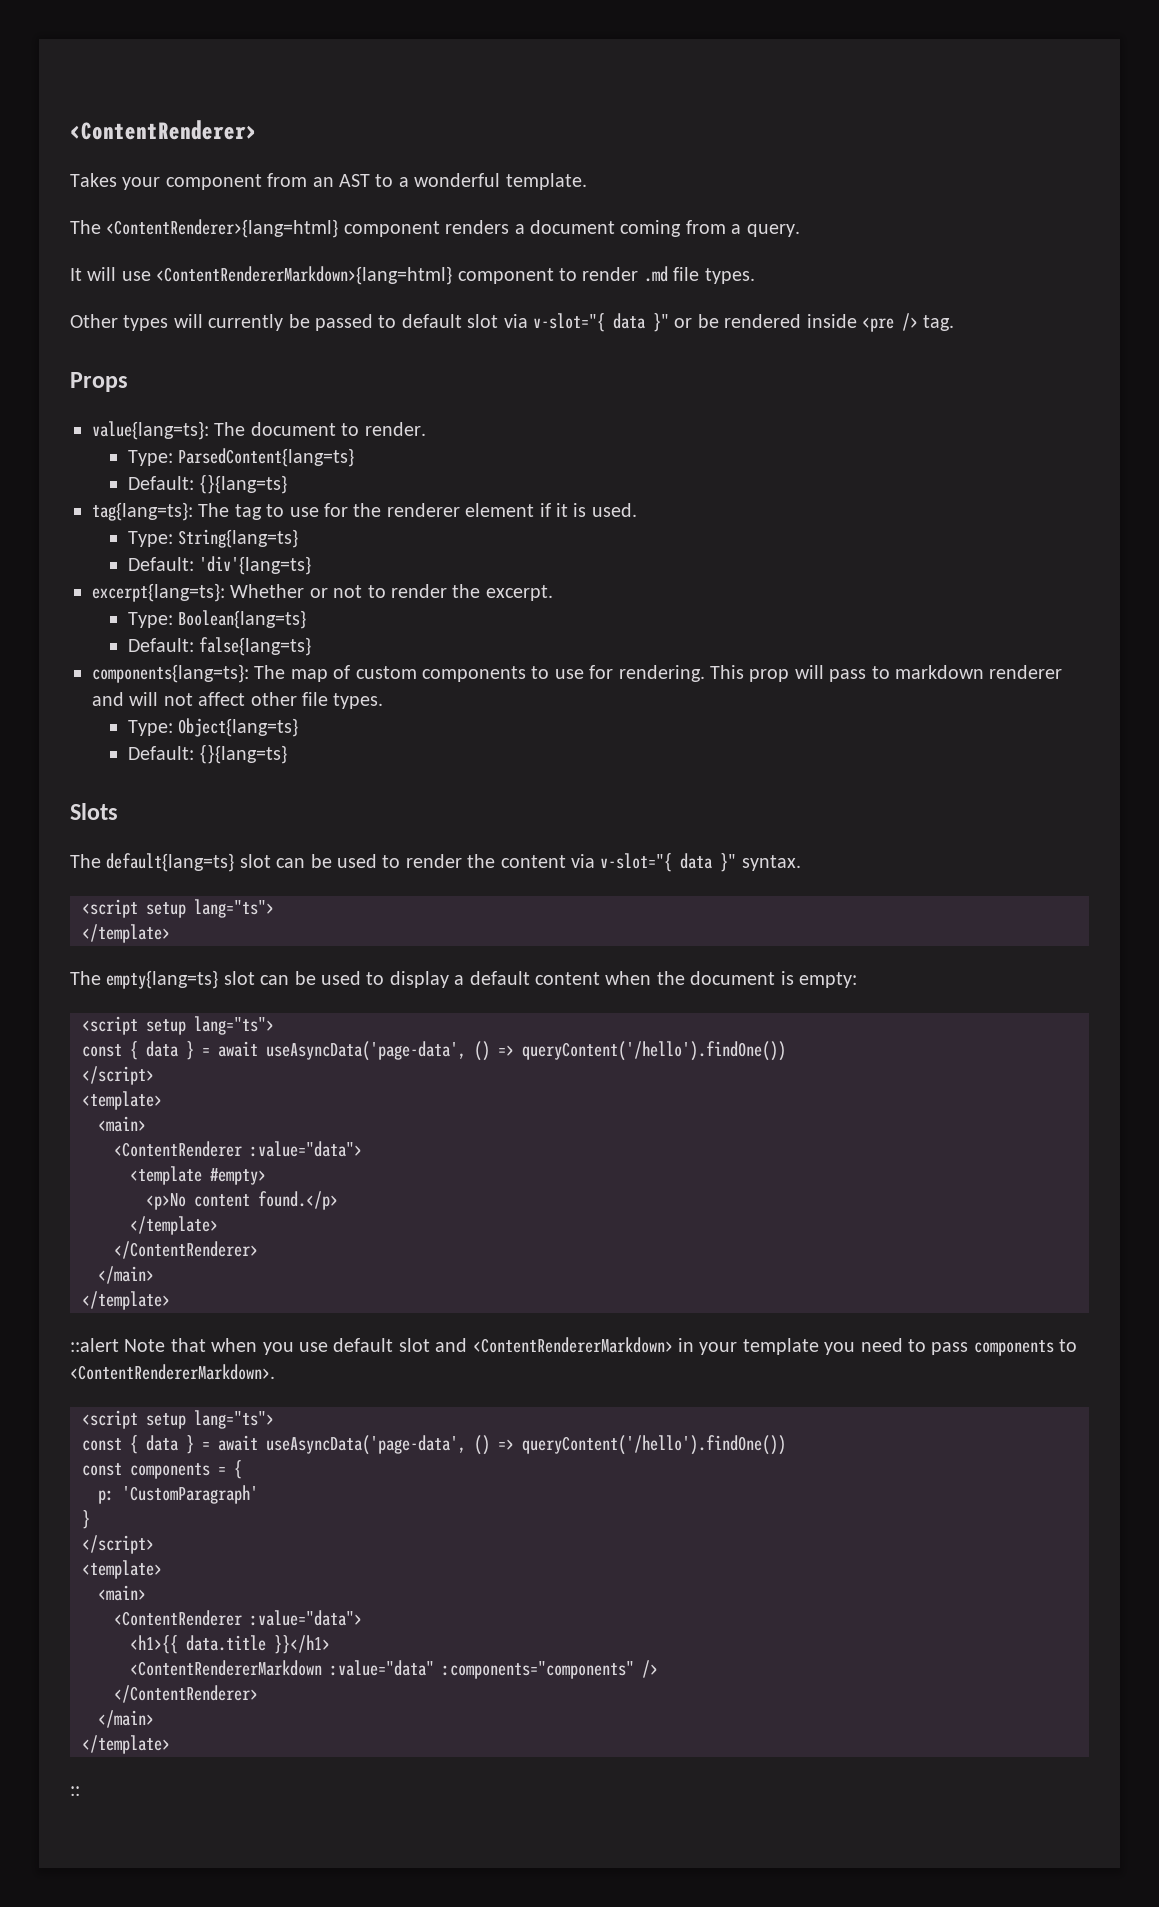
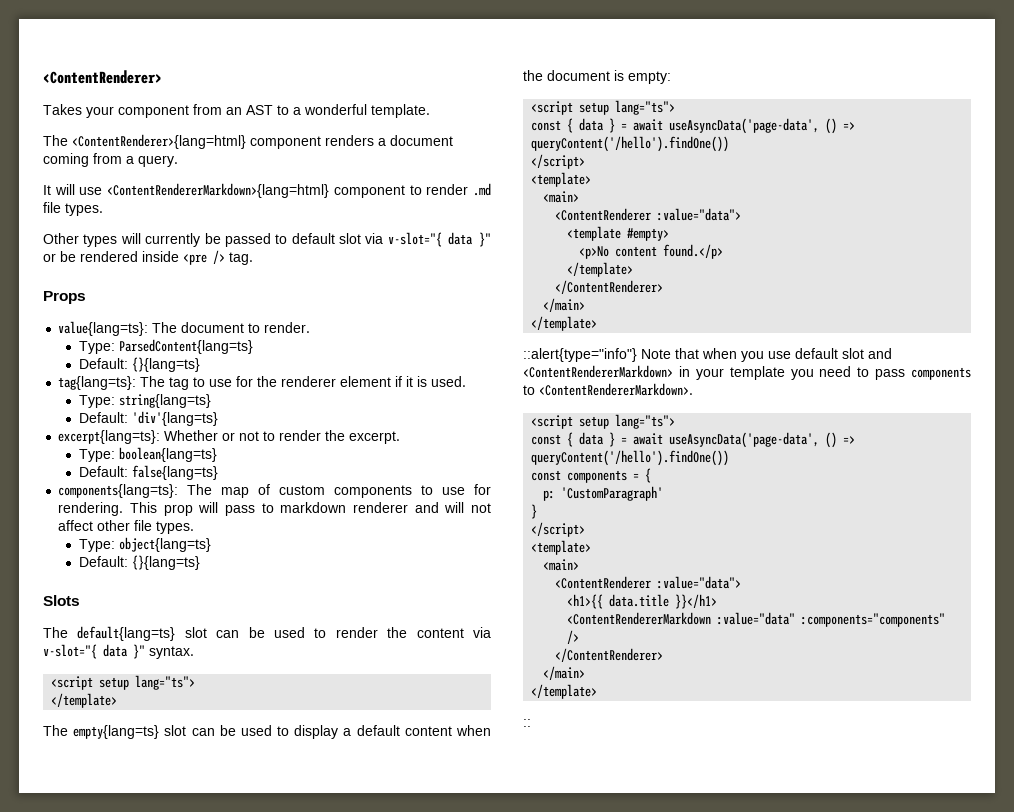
- Type: String{lang=ts}
+ Type: string{lang=ts}
- Type: Boolean{lang=ts}
+ Type: boolean{lang=ts}
- Type: Object{lang=ts}
+ Type: object{lang=ts}
- ::alert Note that when you use default slot and <ContentRendererMarkdown> in your template you need to pass components to <ContentRendererMarkdown>.
+ ::alert{type="info"} Note that when you use default slot and <ContentRendererMarkdown> in your template you need to pass components to <ContentRendererMarkdown>.

